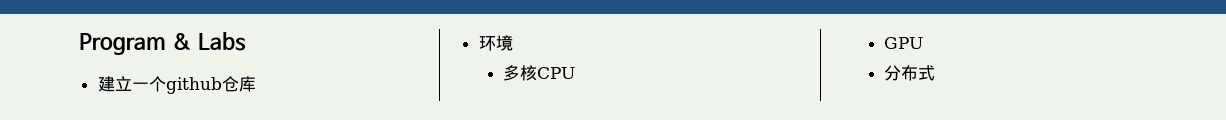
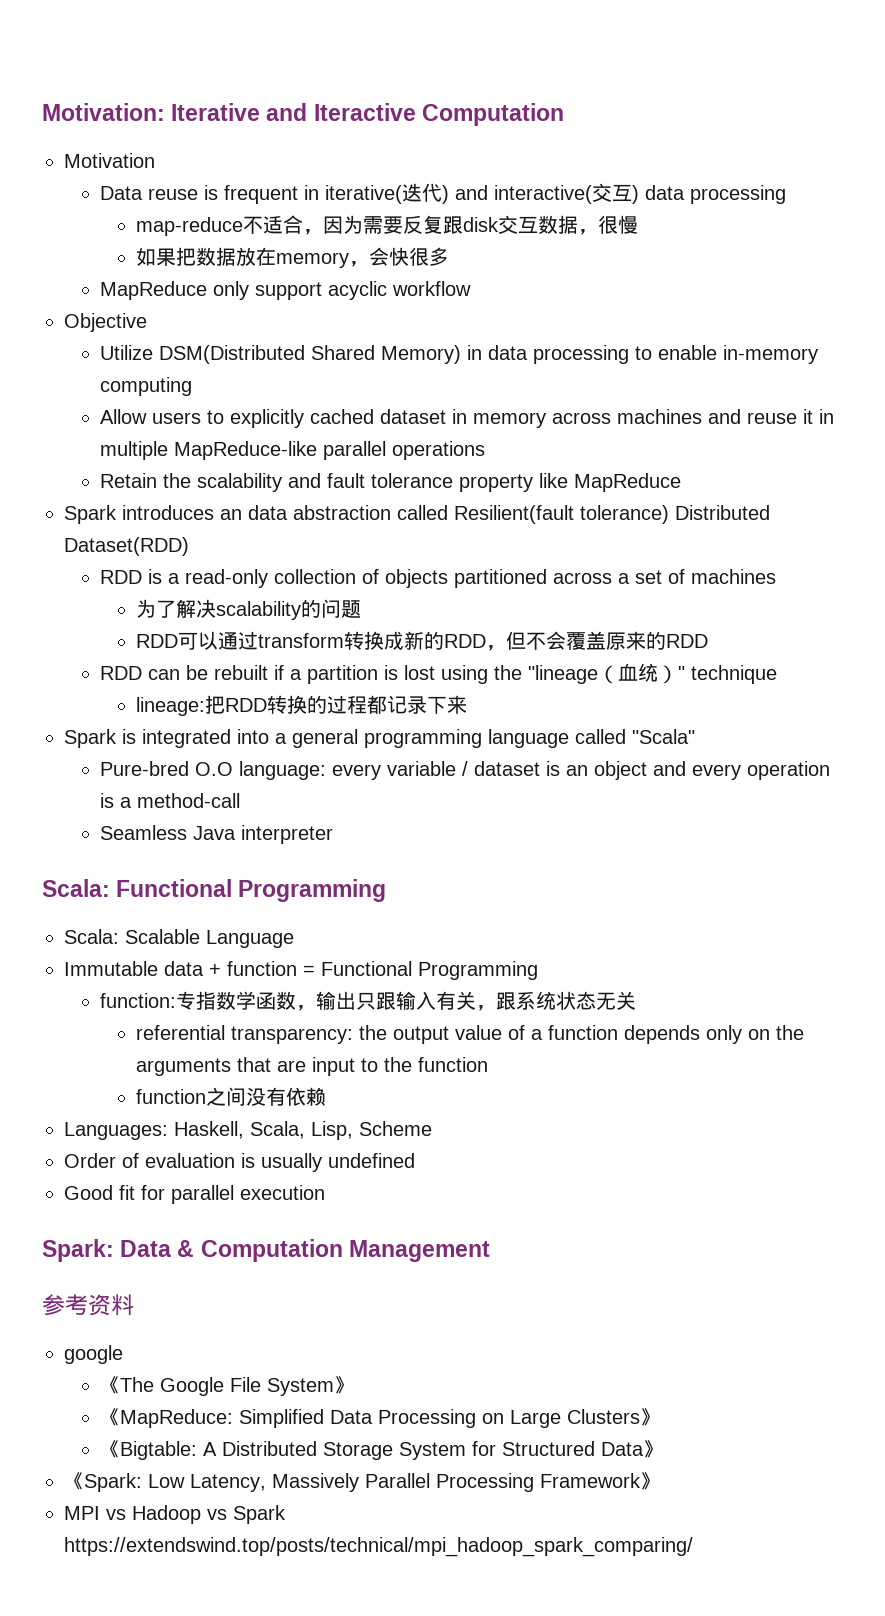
- Program & Labs
- 建立一个github仓库
- 环境
- 多核CPU
- GPU
- 分布式
+ Motivation: Iterative and Iteractive Computation
+ Motivation
+ Data reuse is frequent in iterative(迭代) and interactive(交互) data processing
+ map-reduce不适合，因为需要反复跟disk交互数据，很慢
+ 如果把数据放在memory，会快很多
+ MapReduce only support acyclic workflow
+ Objective
+ Utilize DSM(Distributed Shared Memory) in data processing to enable in-memory computing
+ Allow users to explicitly cached dataset in memory across machines and reuse it in multiple MapReduce-like parallel operations
+ Retain the scalability and fault tolerance property like MapReduce
+ Spark introduces an data abstraction called Resilient(fault tolerance) Distributed Dataset(RDD)
+ RDD is a read-only collection of objects partitioned across a set of machines
+ 为了解决scalability的问题
+ RDD可以通过transform转换成新的RDD，但不会覆盖原来的RDD
+ RDD can be rebuilt if a partition is lost using the "lineage（血统）" technique
+ lineage:把RDD转换的过程都记录下来
+ Spark is integrated into a general programming language called "Scala"
+ Pure-bred O.O language: every variable / dataset is an object and every operation is a method-call
+ Seamless Java interpreter
+ Scala: Functional Programming
+ Scala: Scalable Language
+ Immutable data + function = Functional Programming
+ function:专指数学函数，输出只跟输入有关，跟系统状态无关
+ referential transparency: the output value of a function depends only on the arguments that are input to the function
+ function之间没有依赖
+ Languages: Haskell, Scala, Lisp, Scheme
+ Order of evaluation is usually undefined
+ Good fit for parallel execution
+ Spark: Data & Computation Management
+ 参考资料
+ google
+ 《The Google File System》
+ 《MapReduce: Simplified Data Processing on Large Clusters》
+ 《Bigtable: A Distributed Storage System for Structured Data》
+ 《Spark: Low Latency, Massively Parallel Processing Framework》
+ MPI vs Hadoop vs Spark https://extendswind.top/posts/technical/mpi_hadoop_spark_comparing/

